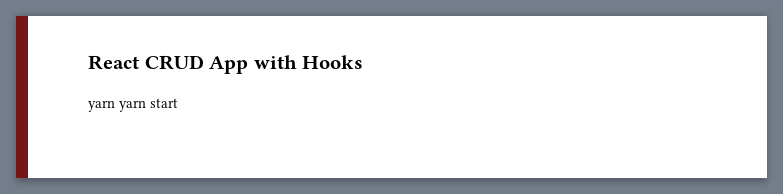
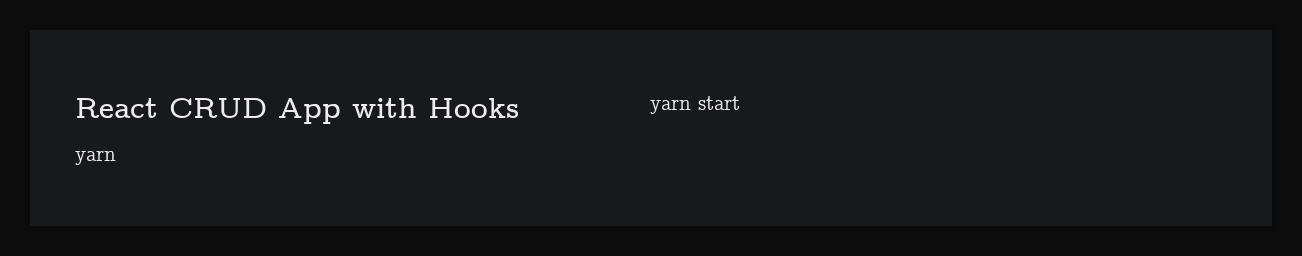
  React CRUD App with Hooks
- yarn yarn start
+ yarn
+ yarn start

